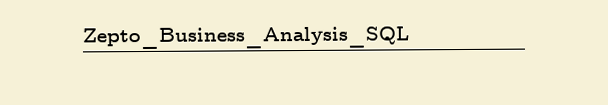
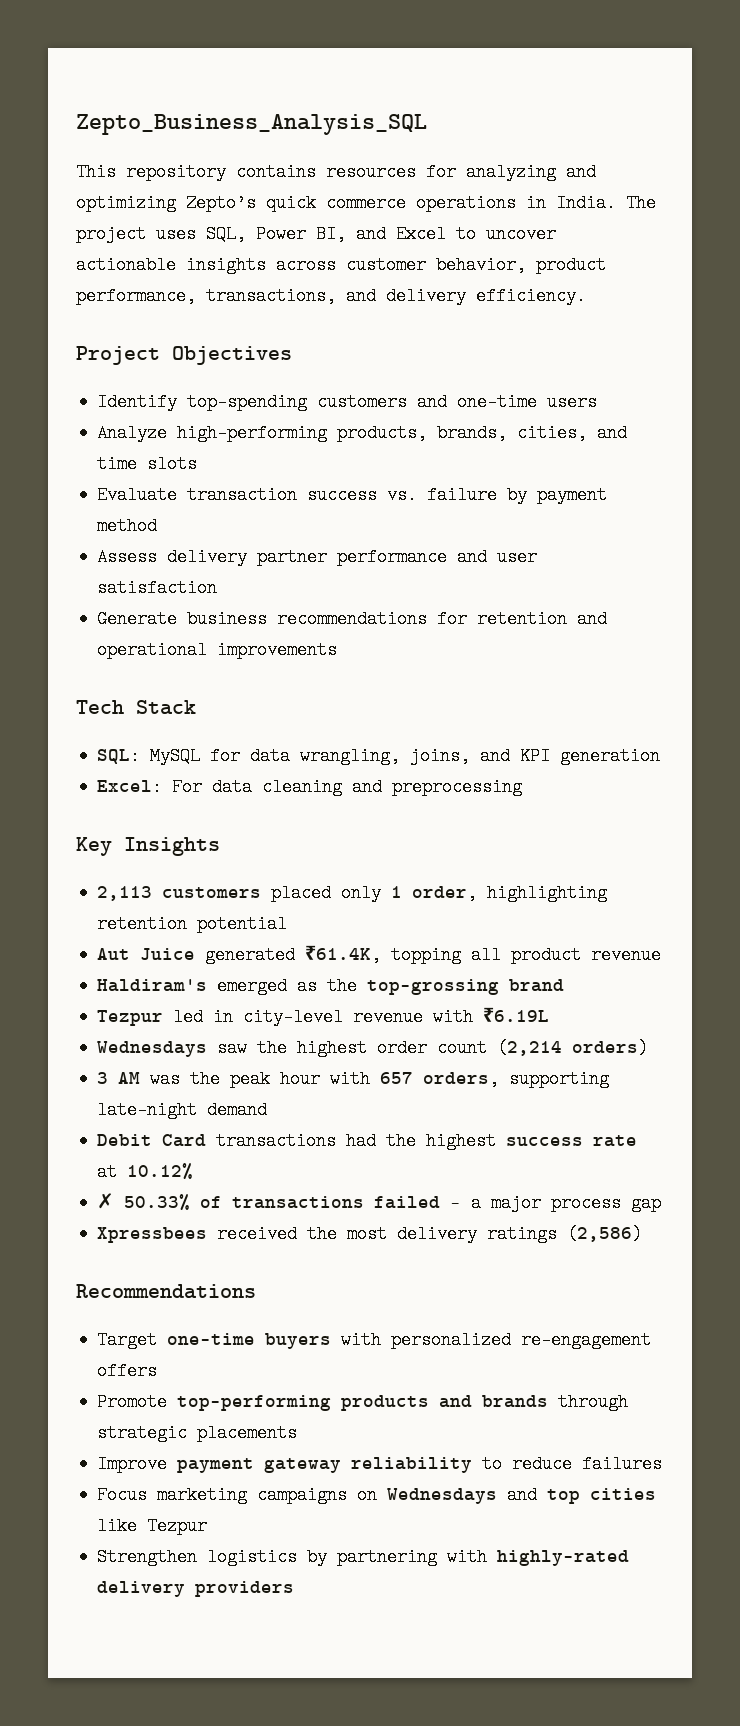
+ This repository contains resources for analyzing and optimizing Zepto’s quick commerce operations in India. The project uses SQL, Power BI, and Excel to uncover actionable insights across customer behavior, product performance, transactions, and delivery efficiency.
+ Project Objectives
+ Identify top-spending customers and one-time users
+ Analyze high-performing products, brands, cities, and time slots
+ Evaluate transaction success vs. failure by payment method
+ Assess delivery partner performance and user satisfaction
+ Generate business recommendations for retention and operational improvements
+ Tech Stack
+ SQL: MySQL for data wrangling, joins, and KPI generation
+ Excel: For data cleaning and preprocessing
+ Key Insights
+ 2,113 customers placed only 1 order, highlighting retention potential
+ Aut Juice generated ₹61.4K, topping all product revenue
+ Haldiram's emerged as the top-grossing brand
+ Tezpur led in city-level revenue with ₹6.19L
+ Wednesdays saw the highest order count (2,214 orders)
+ 3 AM was the peak hour with 657 orders, supporting late-night demand
+ Debit Card transactions had the highest success rate at 10.12%
+ ✗ 50.33% of transactions failed — a major process gap
+ Xpressbees received the most delivery ratings (2,586)
+ Recommendations
+ Target one-time buyers with personalized re-engagement offers
+ Promote top-performing products and brands through strategic placements
+ Improve payment gateway reliability to reduce failures
+ Focus marketing campaigns on Wednesdays and top cities like Tezpur
+ Strengthen logistics by partnering with highly-rated delivery providers

